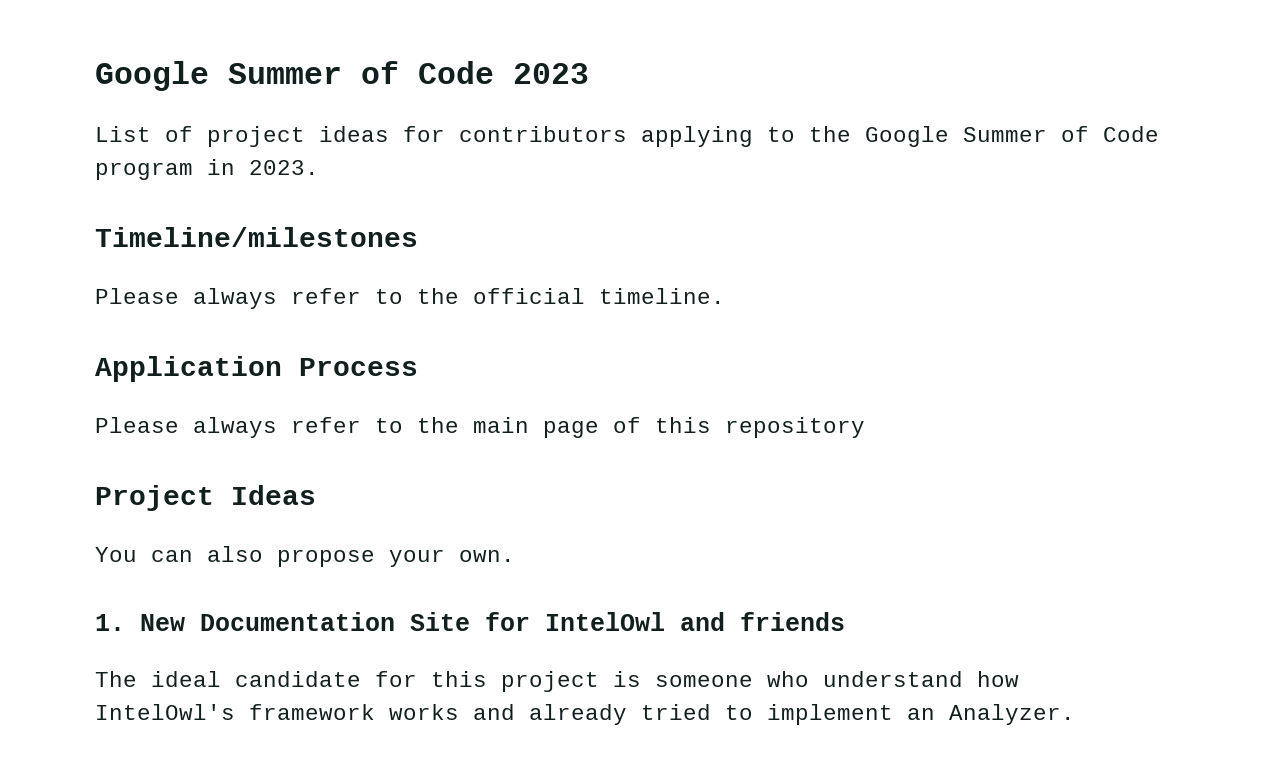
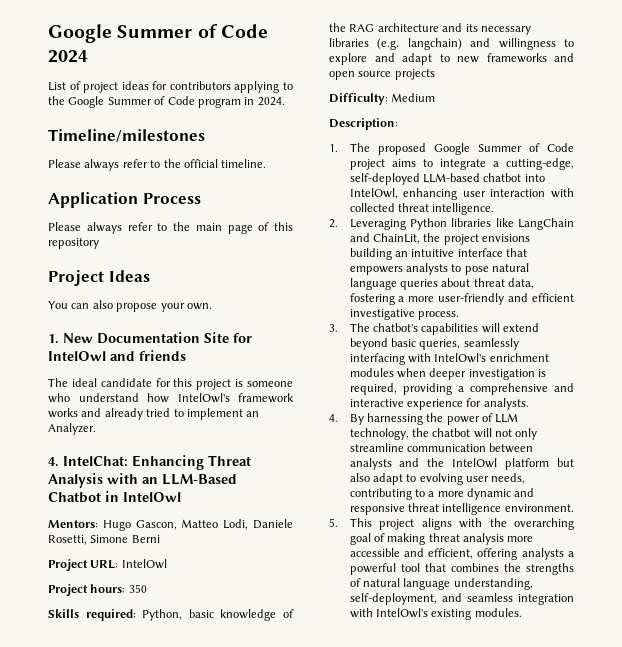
- Google Summer of Code 2023
+ Google Summer of Code 2024
- List of project ideas for contributors applying to the Google Summer of Code program in 2023.
+ List of project ideas for contributors applying to the Google Summer of Code program in 2024.
+ 4. IntelChat: Enhancing Threat Analysis with an LLM-Based Chatbot in IntelOwl
+ Mentors: Hugo Gascon, Matteo Lodi, Daniele Rosetti, Simone Berni
+ Project URL: IntelOwl
+ Project hours: 350
+ Skills required: Python, basic knowledge of the RAG architecture and its necessary libraries (e.g. langchain) and willingness to explore and adapt to new frameworks and open source projects
+ Difficulty: Medium
+ Description:
+ 1. The proposed Google Summer of Code project aims to integrate a cutting-edge, self-deployed LLM-based chatbot into IntelOwl, enhancing user interaction with collected threat intelligence.
+ 2. Leveraging Python libraries like LangChain and ChainLit, the project envisions building an intuitive interface that empowers analysts to pose natural language queries about threat data, fostering a more user-friendly and efficient investigative process.
+ 3. The chatbot's capabilities will extend beyond basic queries, seamlessly interfacing with IntelOwl's enrichment modules when deeper investigation is required, providing a comprehensive and interactive experience for analysts.
+ 4. By harnessing the power of LLM technology, the chatbot will not only streamline communication between analysts and the IntelOwl platform but also adapt to evolving user needs, contributing to a more dynamic and responsive threat intelligence environment.
+ 5. This project aligns with the overarching goal of making threat analysis more accessible and efficient, offering analysts a powerful tool that combines the strengths of natural language understanding, self-deployment, and seamless integration with IntelOwl's existing modules.

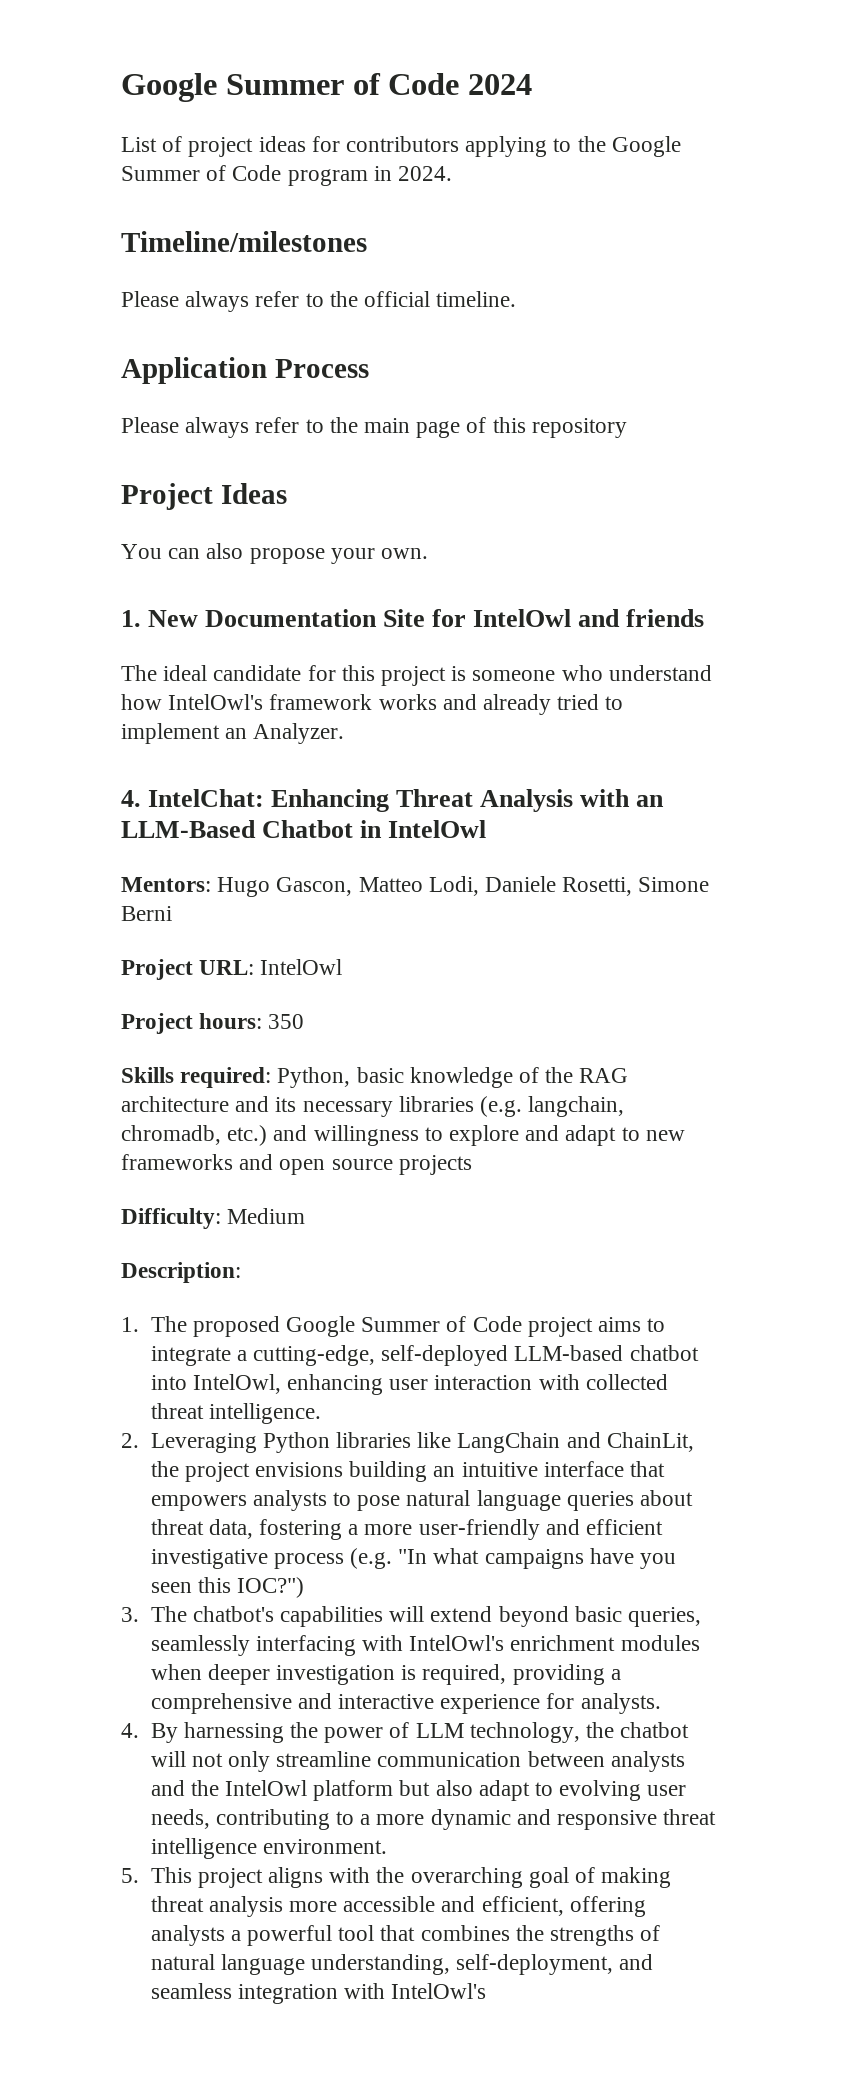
- Skills required: Python, basic knowledge of the RAG architecture and its necessary libraries (e.g. langchain) and willingness to explore and adapt to new frameworks and open source projects
+ Skills required: Python, basic knowledge of the RAG architecture and its necessary libraries (e.g. langchain, chromadb, etc.) and willingness to explore and adapt to new frameworks and open source projects
- 2. Leveraging Python libraries like LangChain and ChainLit, the project envisions building an intuitive interface that empowers analysts to pose natural language queries about threat data, fostering a more user-friendly and efficient investigative process.
+ 2. Leveraging Python libraries like LangChain and ChainLit, the project envisions building an intuitive interface that empowers analysts to pose natural language queries about threat data, fostering a more user-friendly and efficient investigative process (e.g. "In what campaigns have you seen this IOC?")
- 5. This project aligns with the overarching goal of making threat analysis more accessible and efficient, offering analysts a powerful tool that combines the strengths of natural language understanding, self-deployment, and seamless integration with IntelOwl's existing modules.
+ 5. This project aligns with the overarching goal of making threat analysis more accessible and efficient, offering analysts a powerful tool that combines the strengths of natural language understanding, self-deployment, and seamless integration with IntelOwl's

